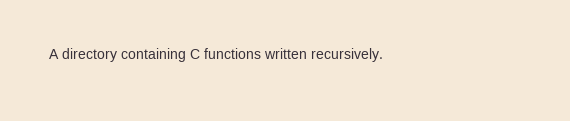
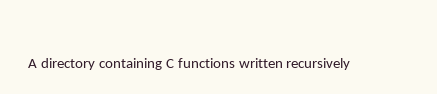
- A directory containing C functions written recursively.
+ A directory containing C functions written recursively

